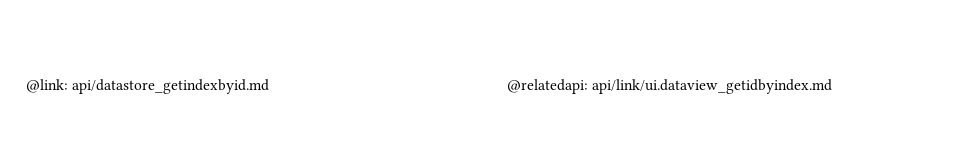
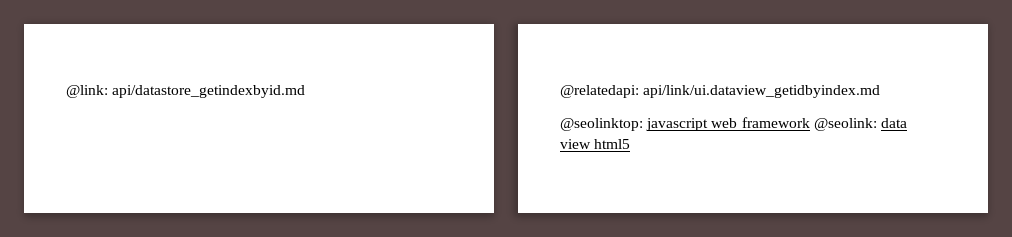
+ @seolinktop: javascript web framework @seolink: data view html5

